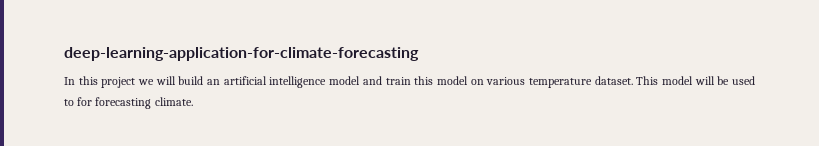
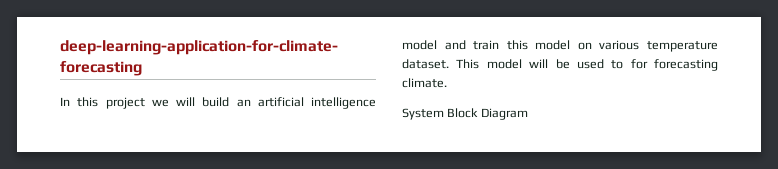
+ System Block Diagram

